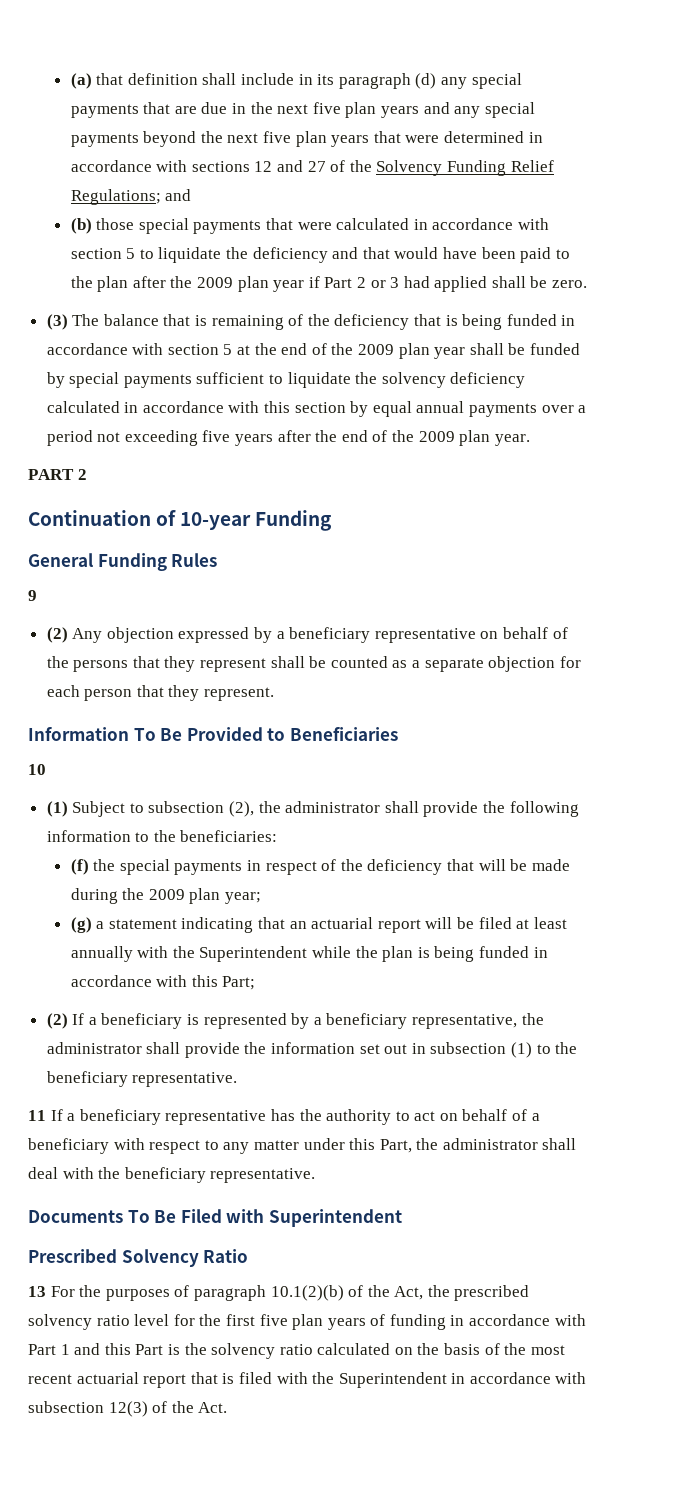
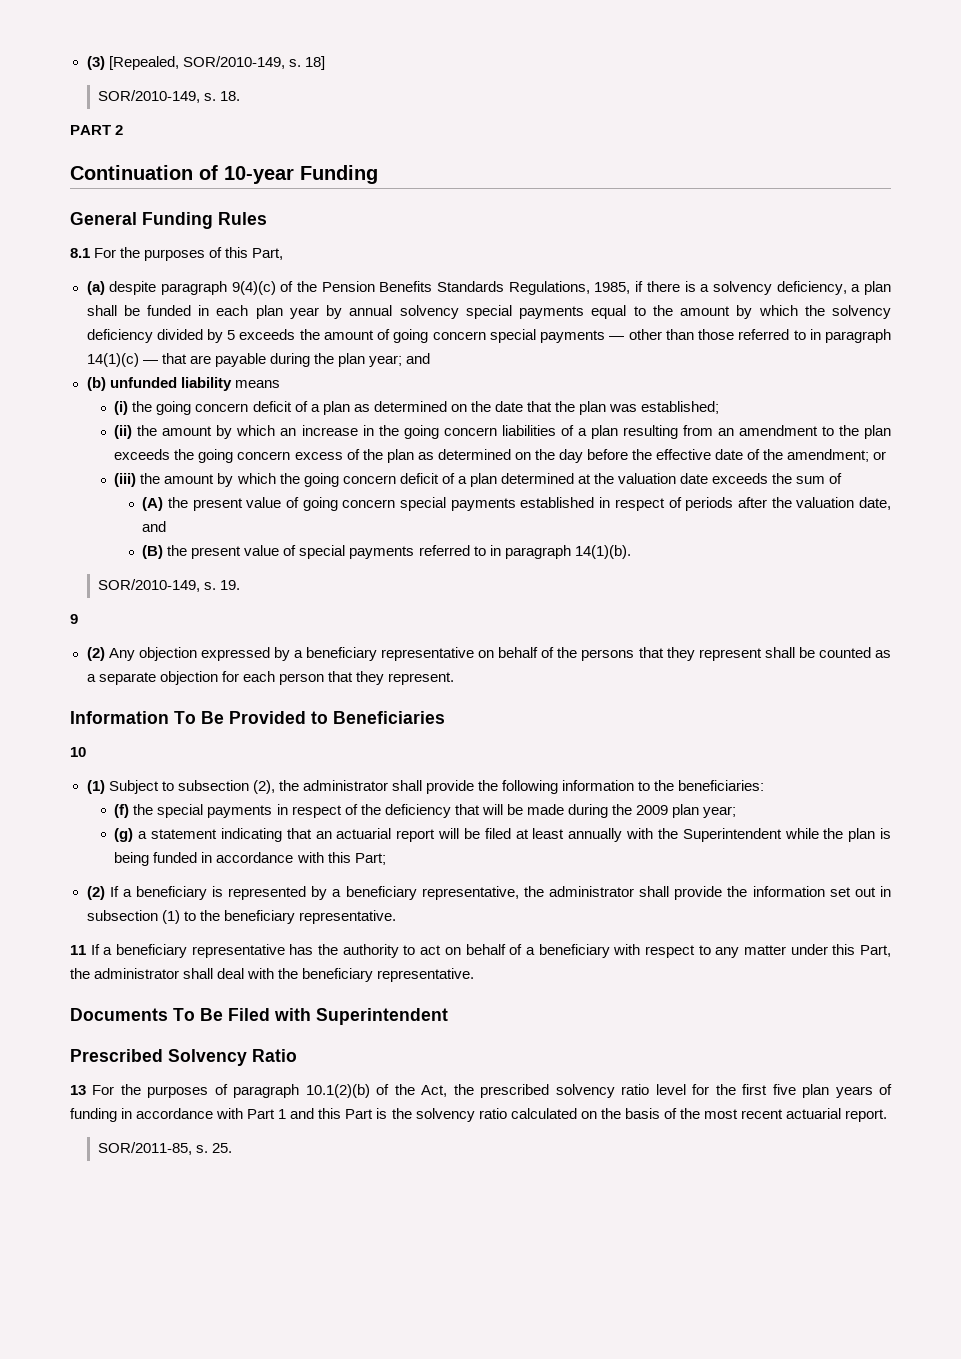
- (a) that definition shall include in its paragraph (d) any special payments that are due in the next five plan years and any special payments beyond the next five plan years that were determined in accordance with sections 12 and 27 of the Solvency Funding Relief Regulations; and
- (b) those special payments that were calculated in accordance with section 5 to liquidate the deficiency and that would have been paid to the plan after the 2009 plan year if Part 2 or 3 had applied shall be zero.
- (3) The balance that is remaining of the deficiency that is being funded in accordance with section 5 at the end of the 2009 plan year shall be funded by special payments sufficient to liquidate the solvency deficiency calculated in accordance with this section by equal annual payments over a period not exceeding five years after the end of the 2009 plan year.
+ (3) [Repealed, SOR/2010-149, s. 18]
+ SOR/2010-149, s. 18.
+ 8.1 For the purposes of this Part,
+ (a) despite paragraph 9(4)(c) of the Pension Benefits Standards Regulations, 1985, if there is a solvency deficiency, a plan shall be funded in each plan year by annual solvency special payments equal to the amount by which the solvency deficiency divided by 5 exceeds the amount of going concern special payments — other than those referred to in paragraph 14(1)(c) — that are payable during the plan year; and
+ (b) unfunded liability means
+ (i) the going concern deficit of a plan as determined on the date that the plan was established;
+ (ii) the amount by which an increase in the going concern liabilities of a plan resulting from an amendment to the plan exceeds the going concern excess of the plan as determined on the day before the effective date of the amendment; or
+ (iii) the amount by which the going concern deficit of a plan determined at the valuation date exceeds the sum of
+ (A) the present value of going concern special payments established in respect of periods after the valuation date, and
+ (B) the present value of special payments referred to in paragraph 14(1)(b).
+ SOR/2010-149, s. 19.
- 13 For the purposes of paragraph 10.1(2)(b) of the Act, the prescribed solvency ratio level for the first five plan years of funding in accordance with Part 1 and this Part is the solvency ratio calculated on the basis of the most recent actuarial report that is filed with the Superintendent in accordance with subsection 12(3) of the Act.
+ 13 For the purposes of paragraph 10.1(2)(b) of the Act, the prescribed solvency ratio level for the first five plan years of funding in accordance with Part 1 and this Part is the solvency ratio calculated on the basis of the most recent actuarial report.
+ SOR/2011-85, s. 25.

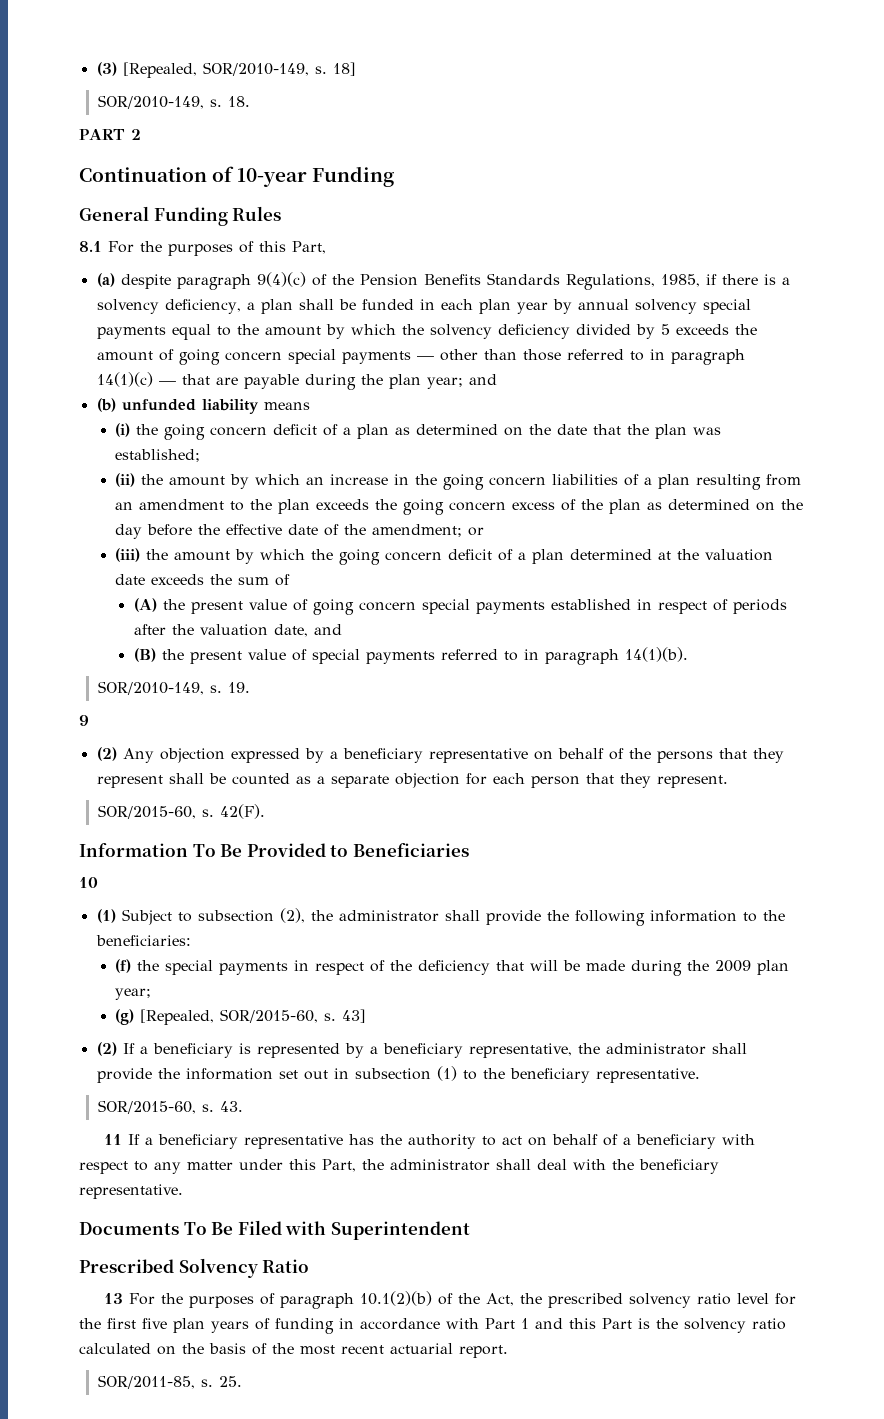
+ SOR/2015-60, s. 42(F).
- (g) a statement indicating that an actuarial report will be filed at least annually with the Superintendent while the plan is being funded in accordance with this Part;
+ (g) [Repealed, SOR/2015-60, s. 43]
+ SOR/2015-60, s. 43.

